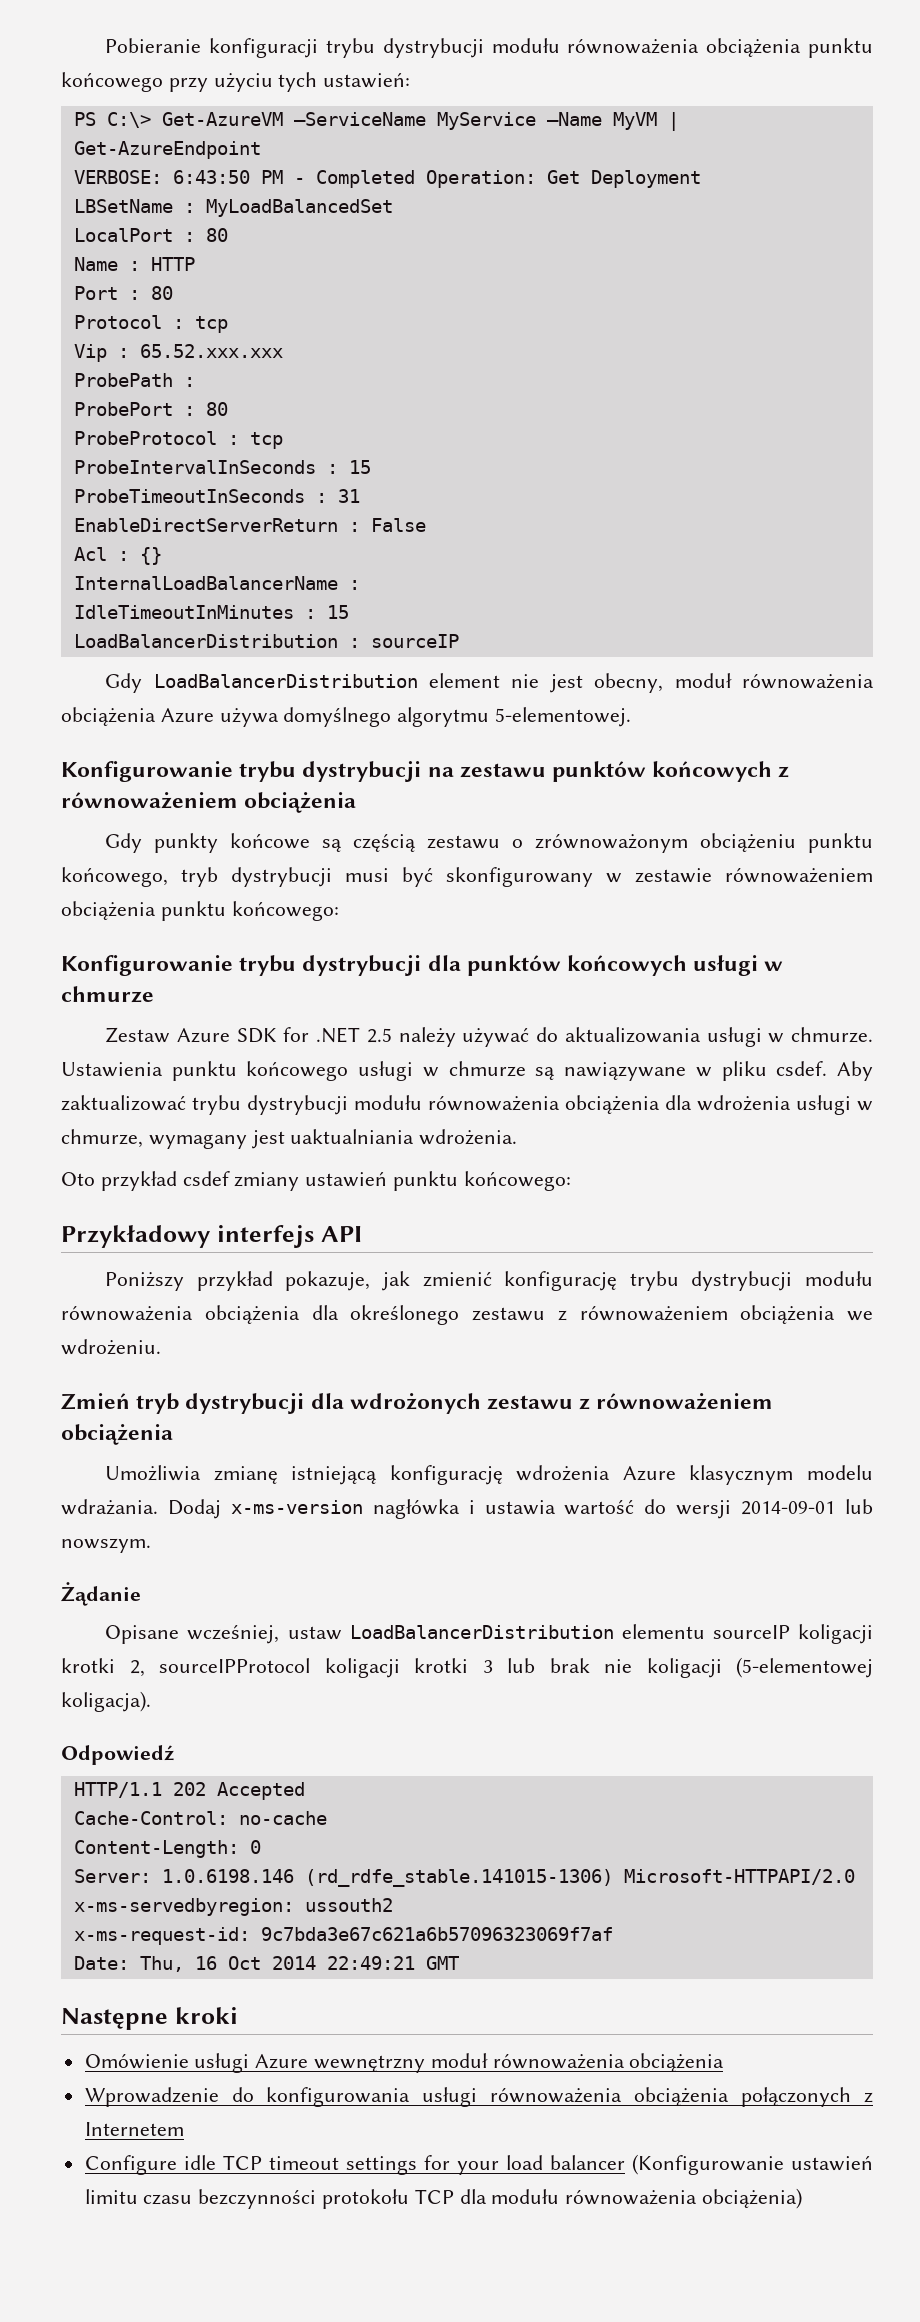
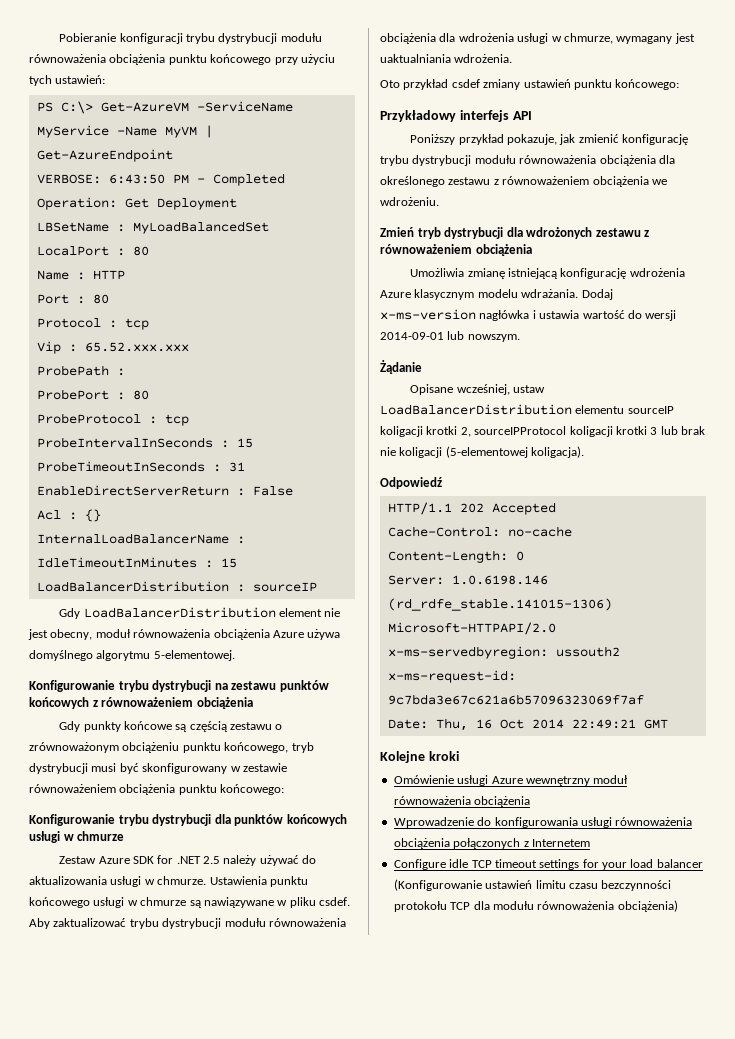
- Następne kroki
+ Kolejne kroki

